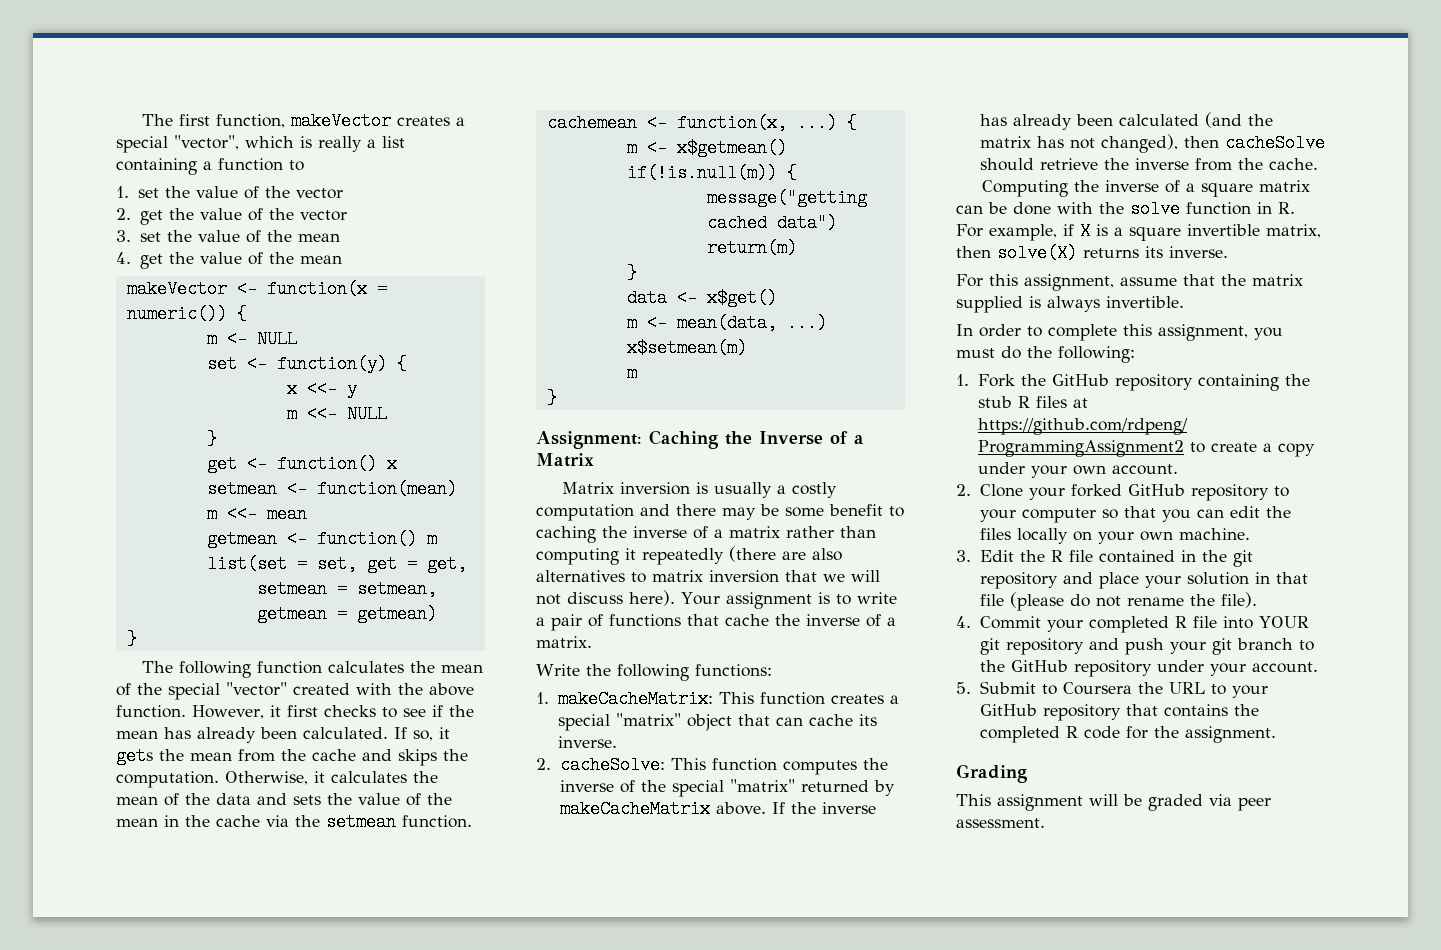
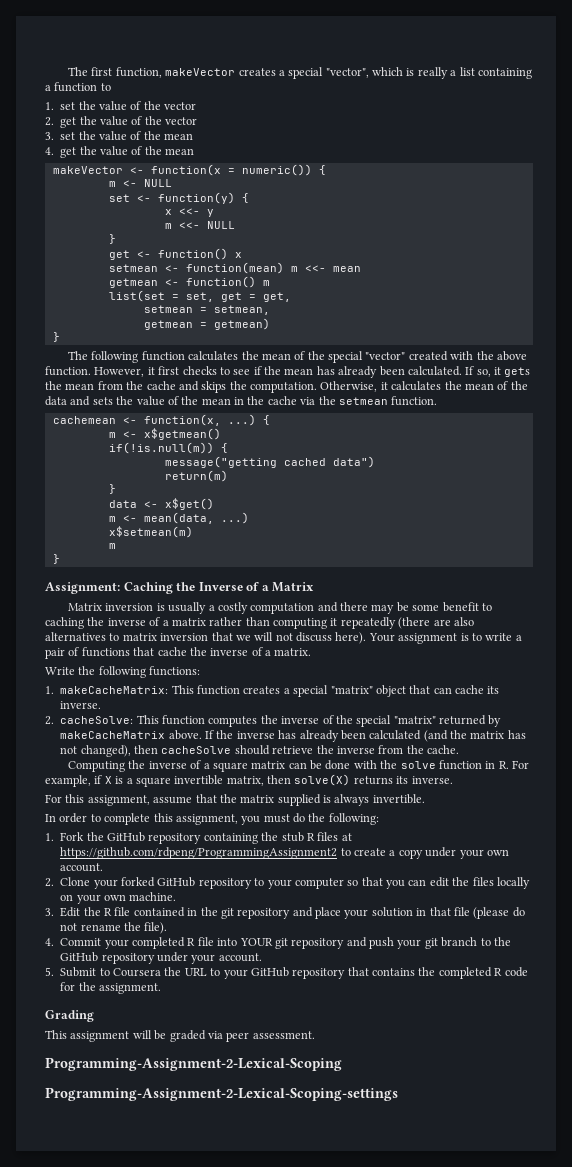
+ Programming-Assignment-2-Lexical-Scoping
+ Programming-Assignment-2-Lexical-Scoping-settings

